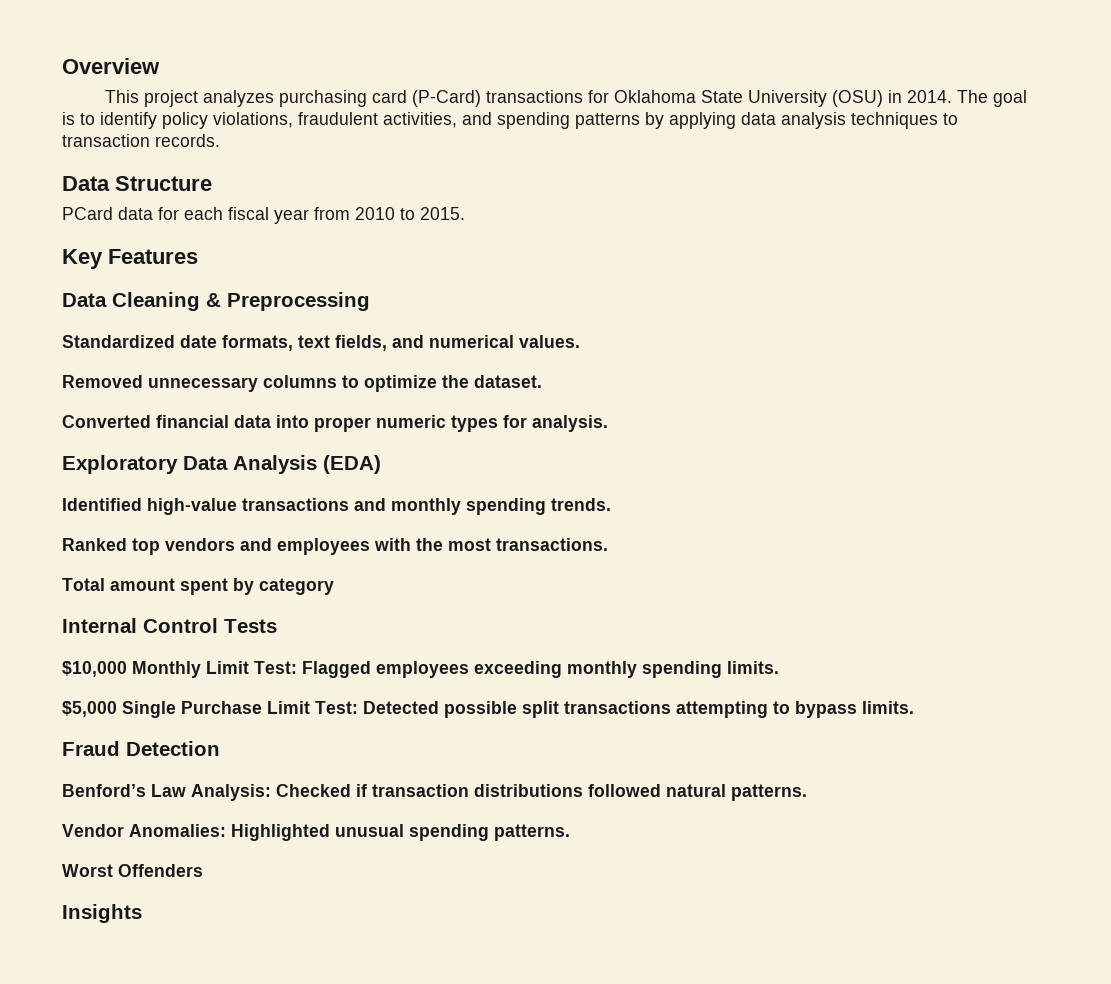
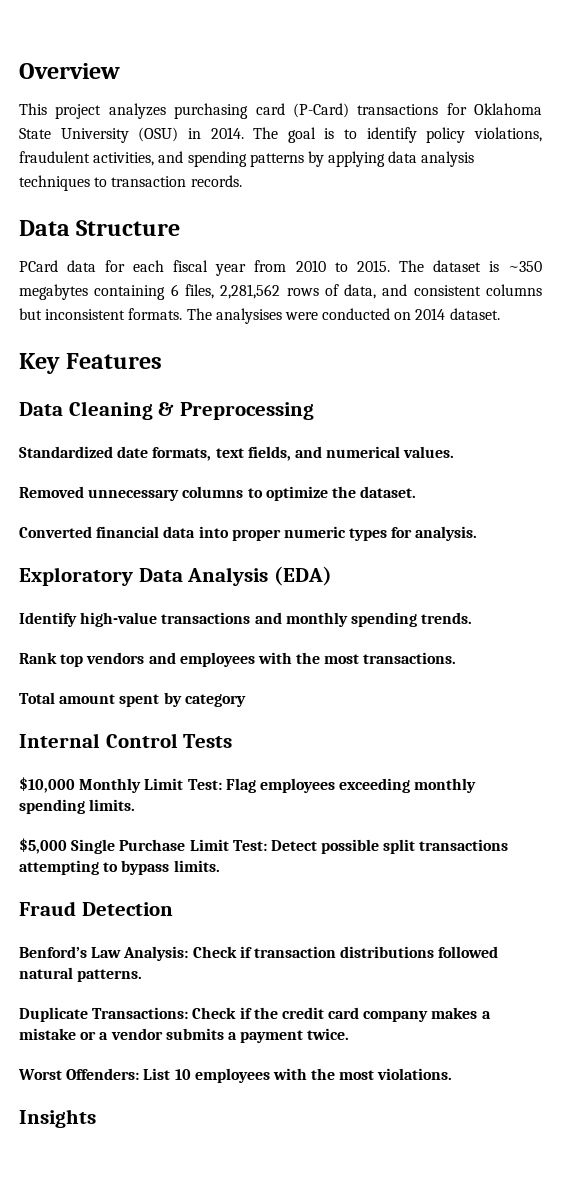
+ The dataset is ~350 megabytes containing 6 files, 2,281,562 rows of data, and consistent columns but inconsistent formats. The analysises were conducted on 2014 dataset.
- Identified high-value transactions and monthly spending trends.
+ Identify high-value transactions and monthly spending trends.
- Ranked top vendors and employees with the most transactions.
+ Rank top vendors and employees with the most transactions.
- $10,000 Monthly Limit Test: Flagged employees exceeding monthly spending limits.
+ $10,000 Monthly Limit Test: Flag employees exceeding monthly spending limits.
- $5,000 Single Purchase Limit Test: Detected possible split transactions attempting to bypass limits.
+ $5,000 Single Purchase Limit Test: Detect possible split transactions attempting to bypass limits.
- Benford’s Law Analysis: Checked if transaction distributions followed natural patterns.
+ Benford’s Law Analysis: Check if transaction distributions followed natural patterns.
- Vendor Anomalies: Highlighted unusual spending patterns.
- Worst Offenders
+ Duplicate Transactions: Check if the credit card company makes a mistake or a vendor submits a payment twice.
+ Worst Offenders: List 10 employees with the most violations.

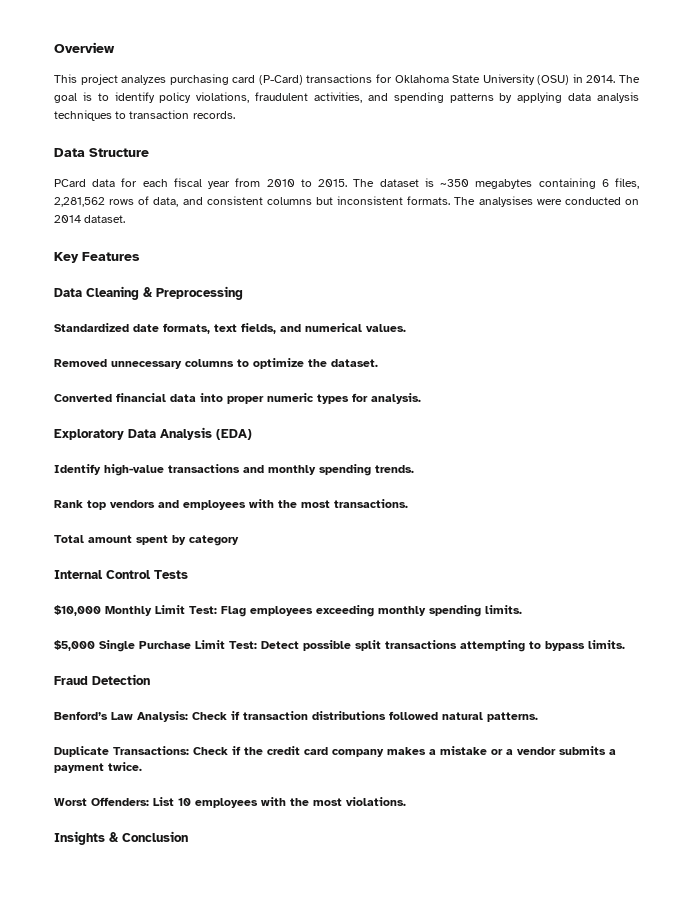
- Insights
+ Insights & Conclusion

